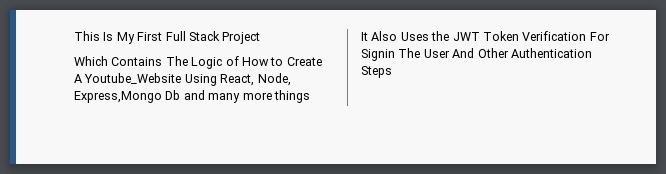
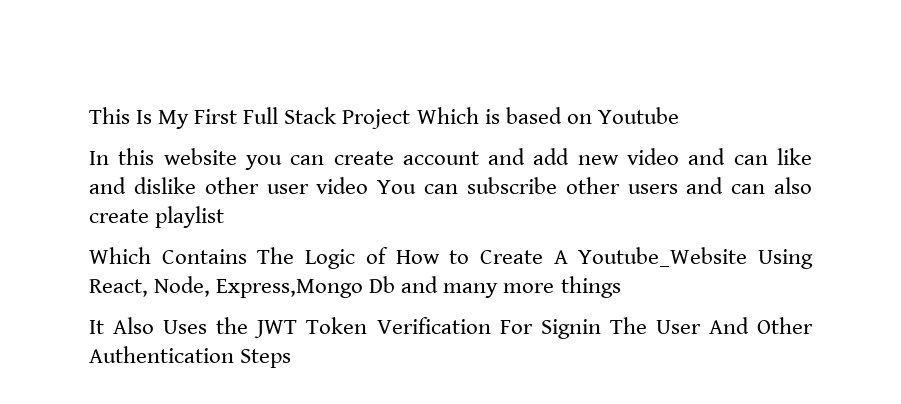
- This Is My First Full Stack Project
+ This Is My First Full Stack Project Which is based on Youtube
+ In this website you can create account and add new video and can like and dislike other user video You can subscribe other users and can also create playlist

